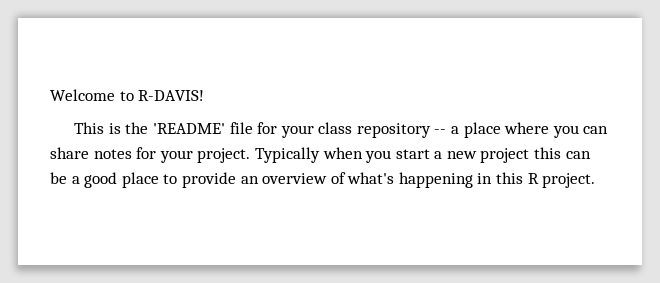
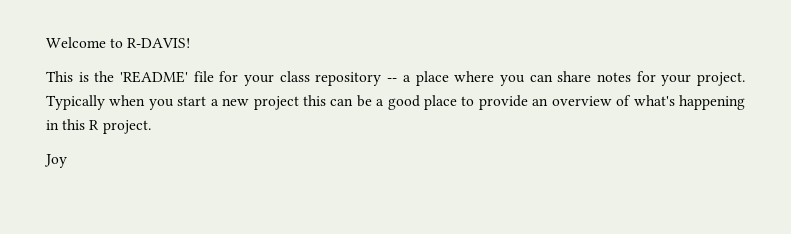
+ Joy

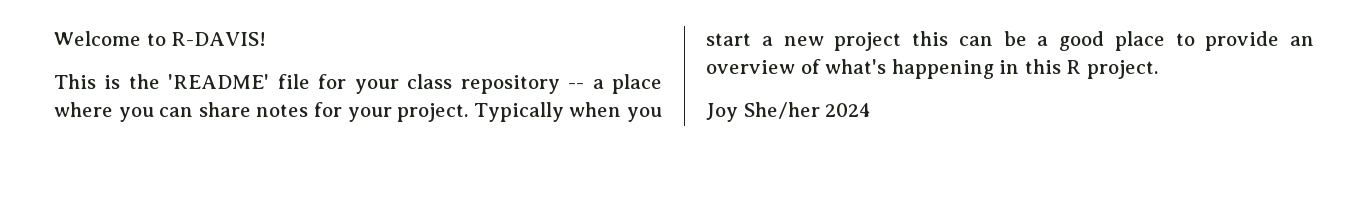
- Joy
+ Joy She/her 2024

